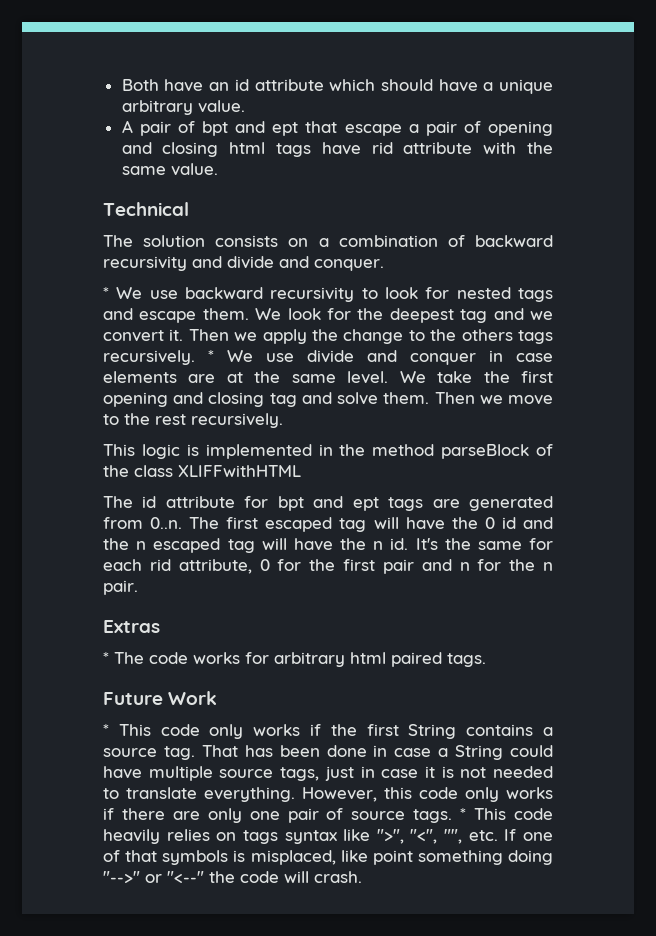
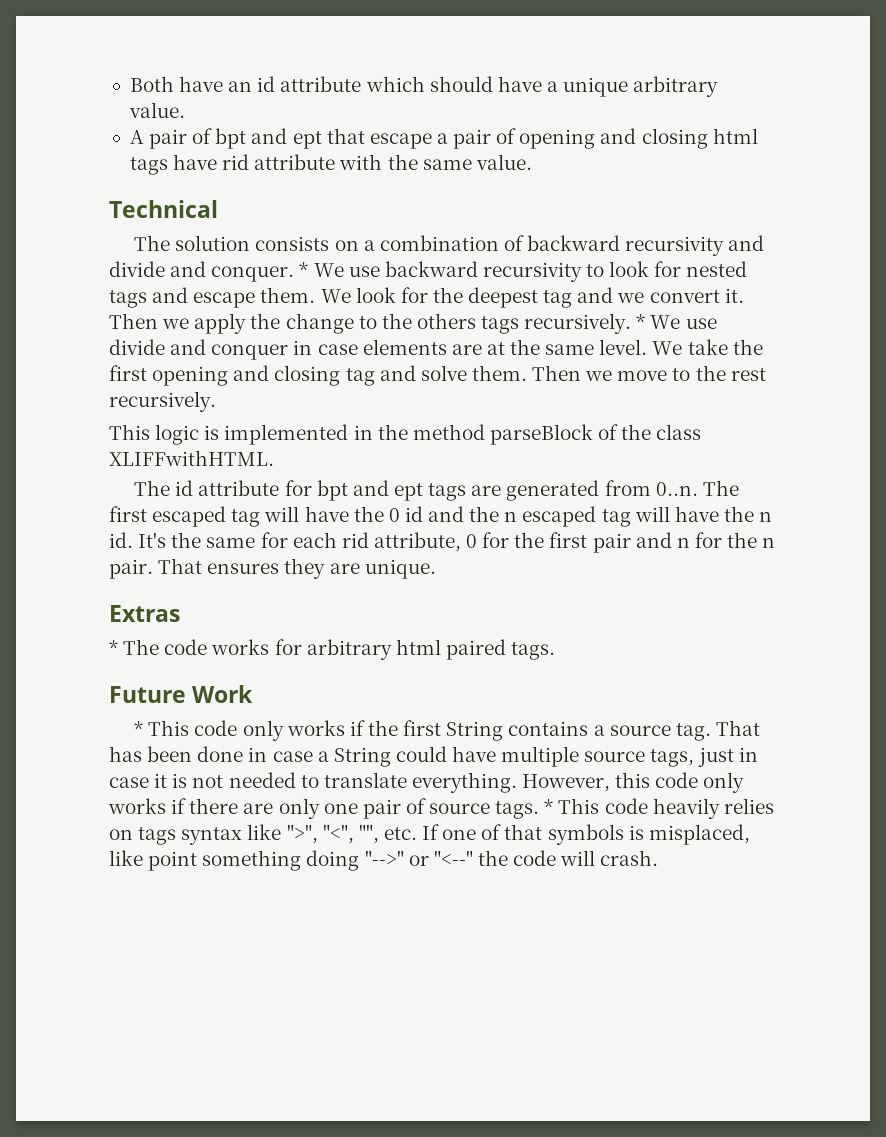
- The solution consists on a combination of backward recursivity and divide and conquer.
- * We use backward recursivity to look for nested tags and escape them.
+ The solution consists on a combination of backward recursivity and divide and conquer. * We use backward recursivity to look for nested tags and escape them.
- This logic is implemented in the method parseBlock of the class XLIFFwithHTML
+ This logic is implemented in the method parseBlock of the class XLIFFwithHTML.
+ That ensures they are unique.

